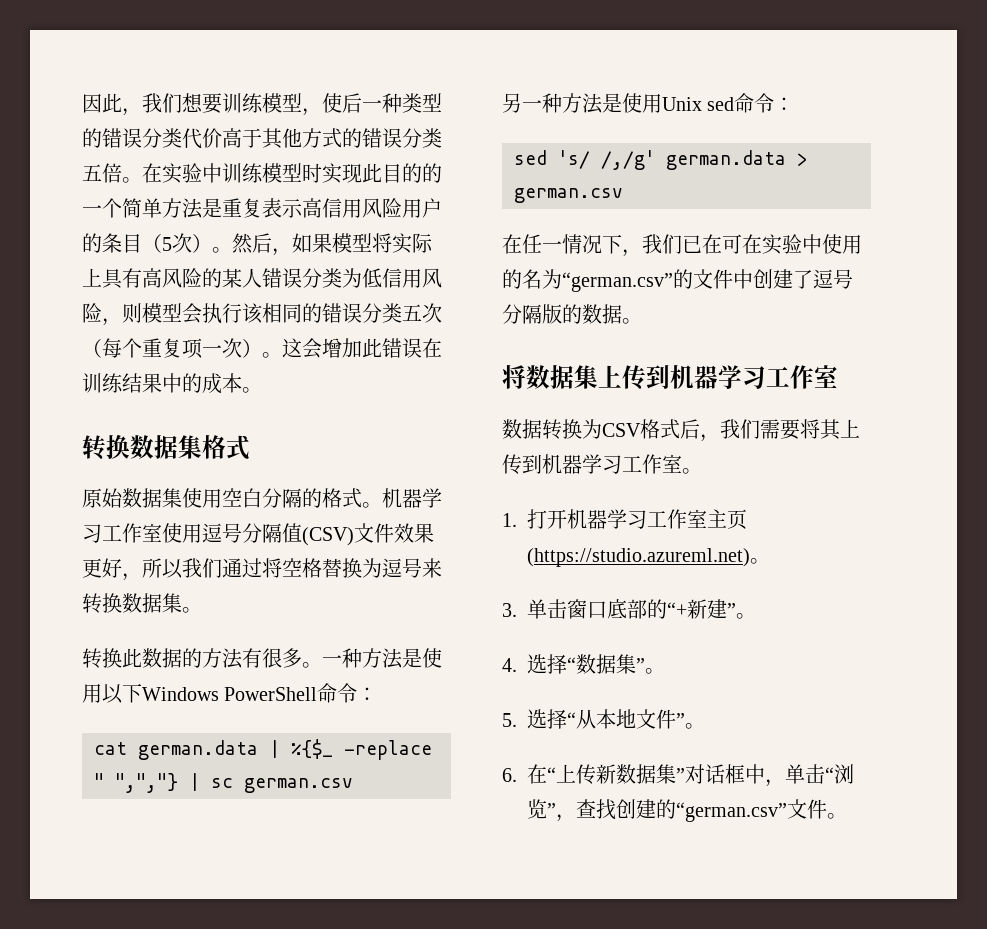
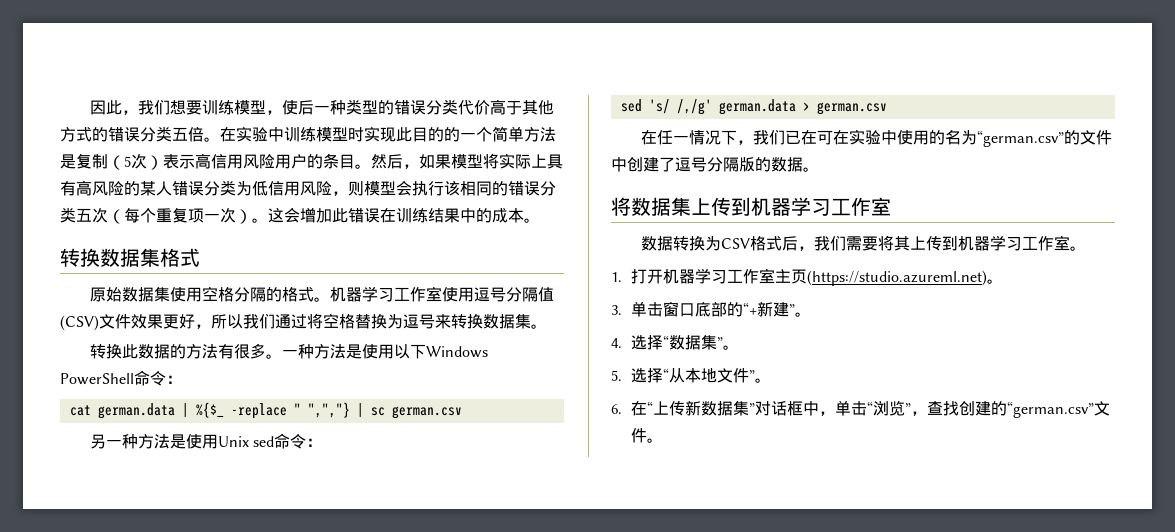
- 在实验中训练模型时实现此目的的一个简单方法是重复表示高信用风险用户的条目（5次）。
+ 在实验中训练模型时实现此目的的一个简单方法是复制（5次）表示高信用风险用户的条目。
- 原始数据集使用空白分隔的格式。
+ 原始数据集使用空格分隔的格式。

